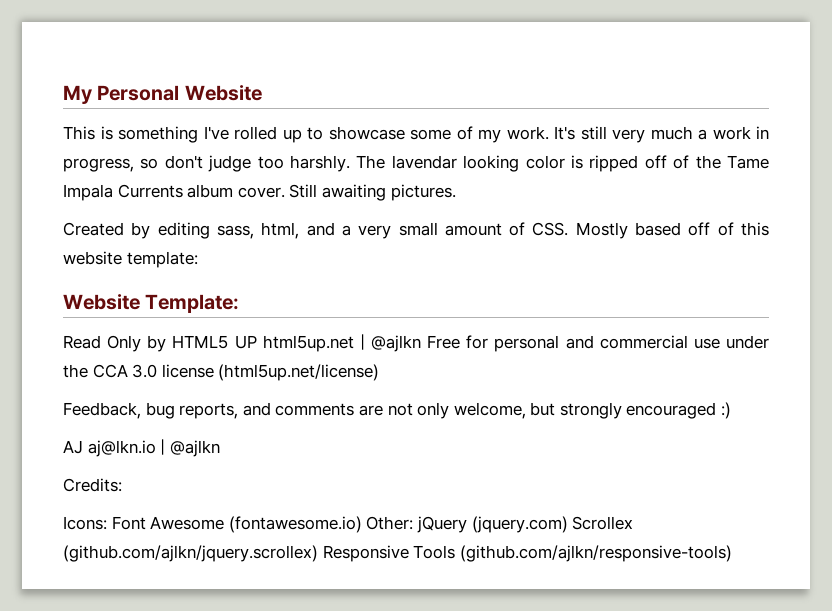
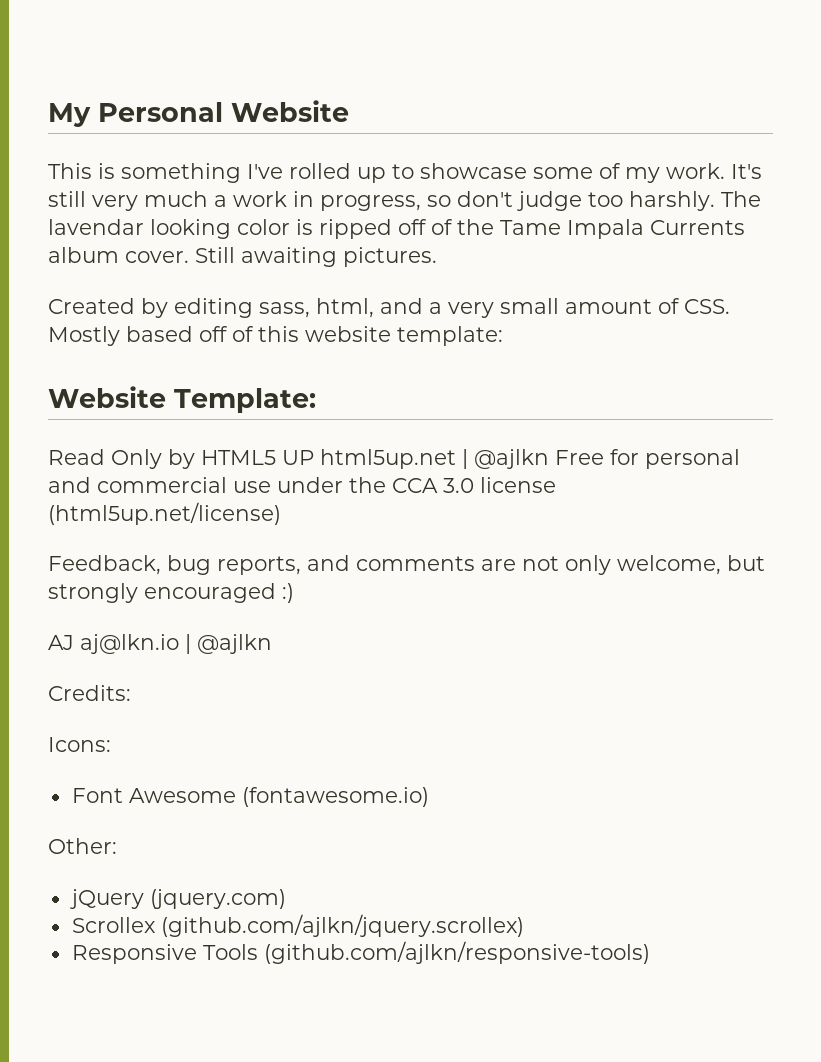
- Icons: Font Awesome (fontawesome.io) Other: jQuery (jquery.com) Scrollex (github.com/ajlkn/jquery.scrollex) Responsive Tools (github.com/ajlkn/responsive-tools)
+ Icons:
+ Font Awesome (fontawesome.io)
+ Other:
+ jQuery (jquery.com)
+ Scrollex (github.com/ajlkn/jquery.scrollex)
+ Responsive Tools (github.com/ajlkn/responsive-tools)

